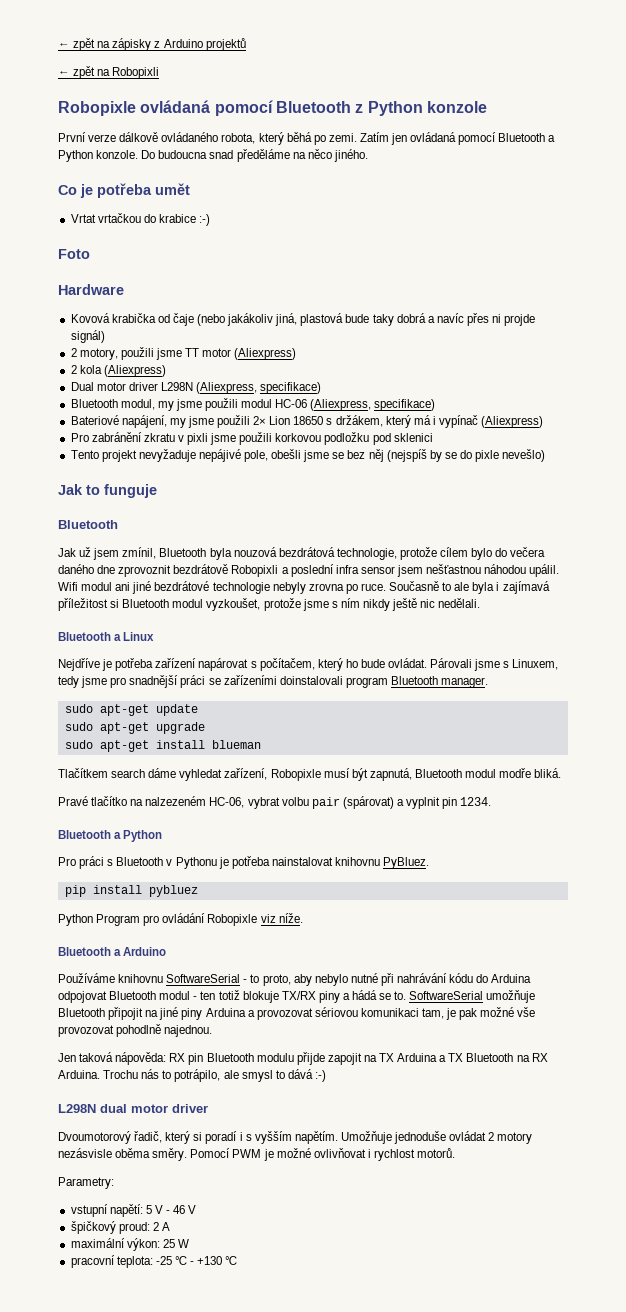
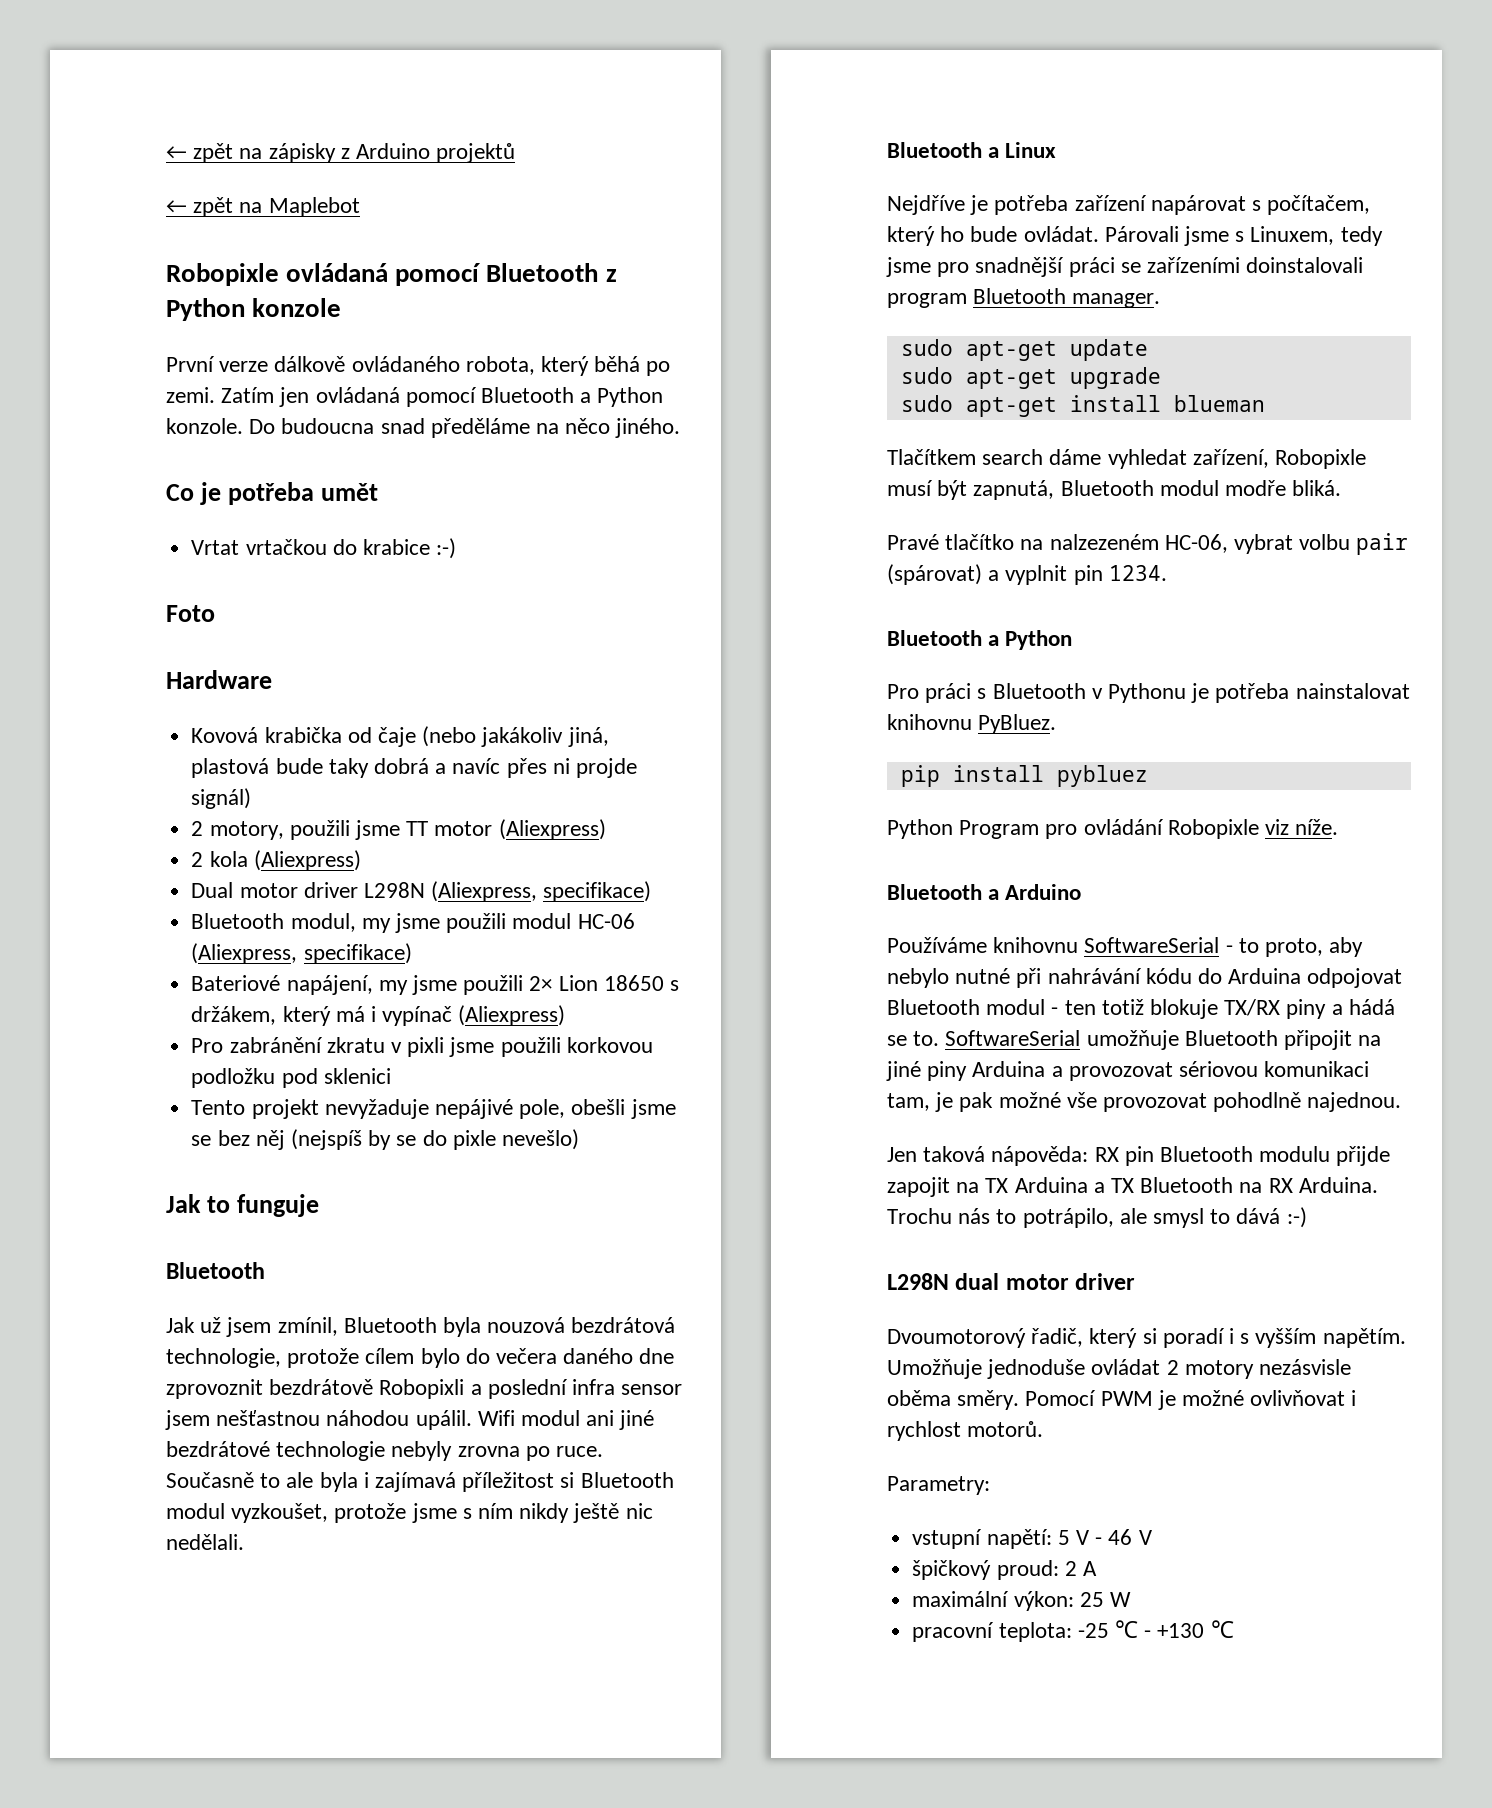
- ← zpět na Robopixli
+ ← zpět na Maplebot

